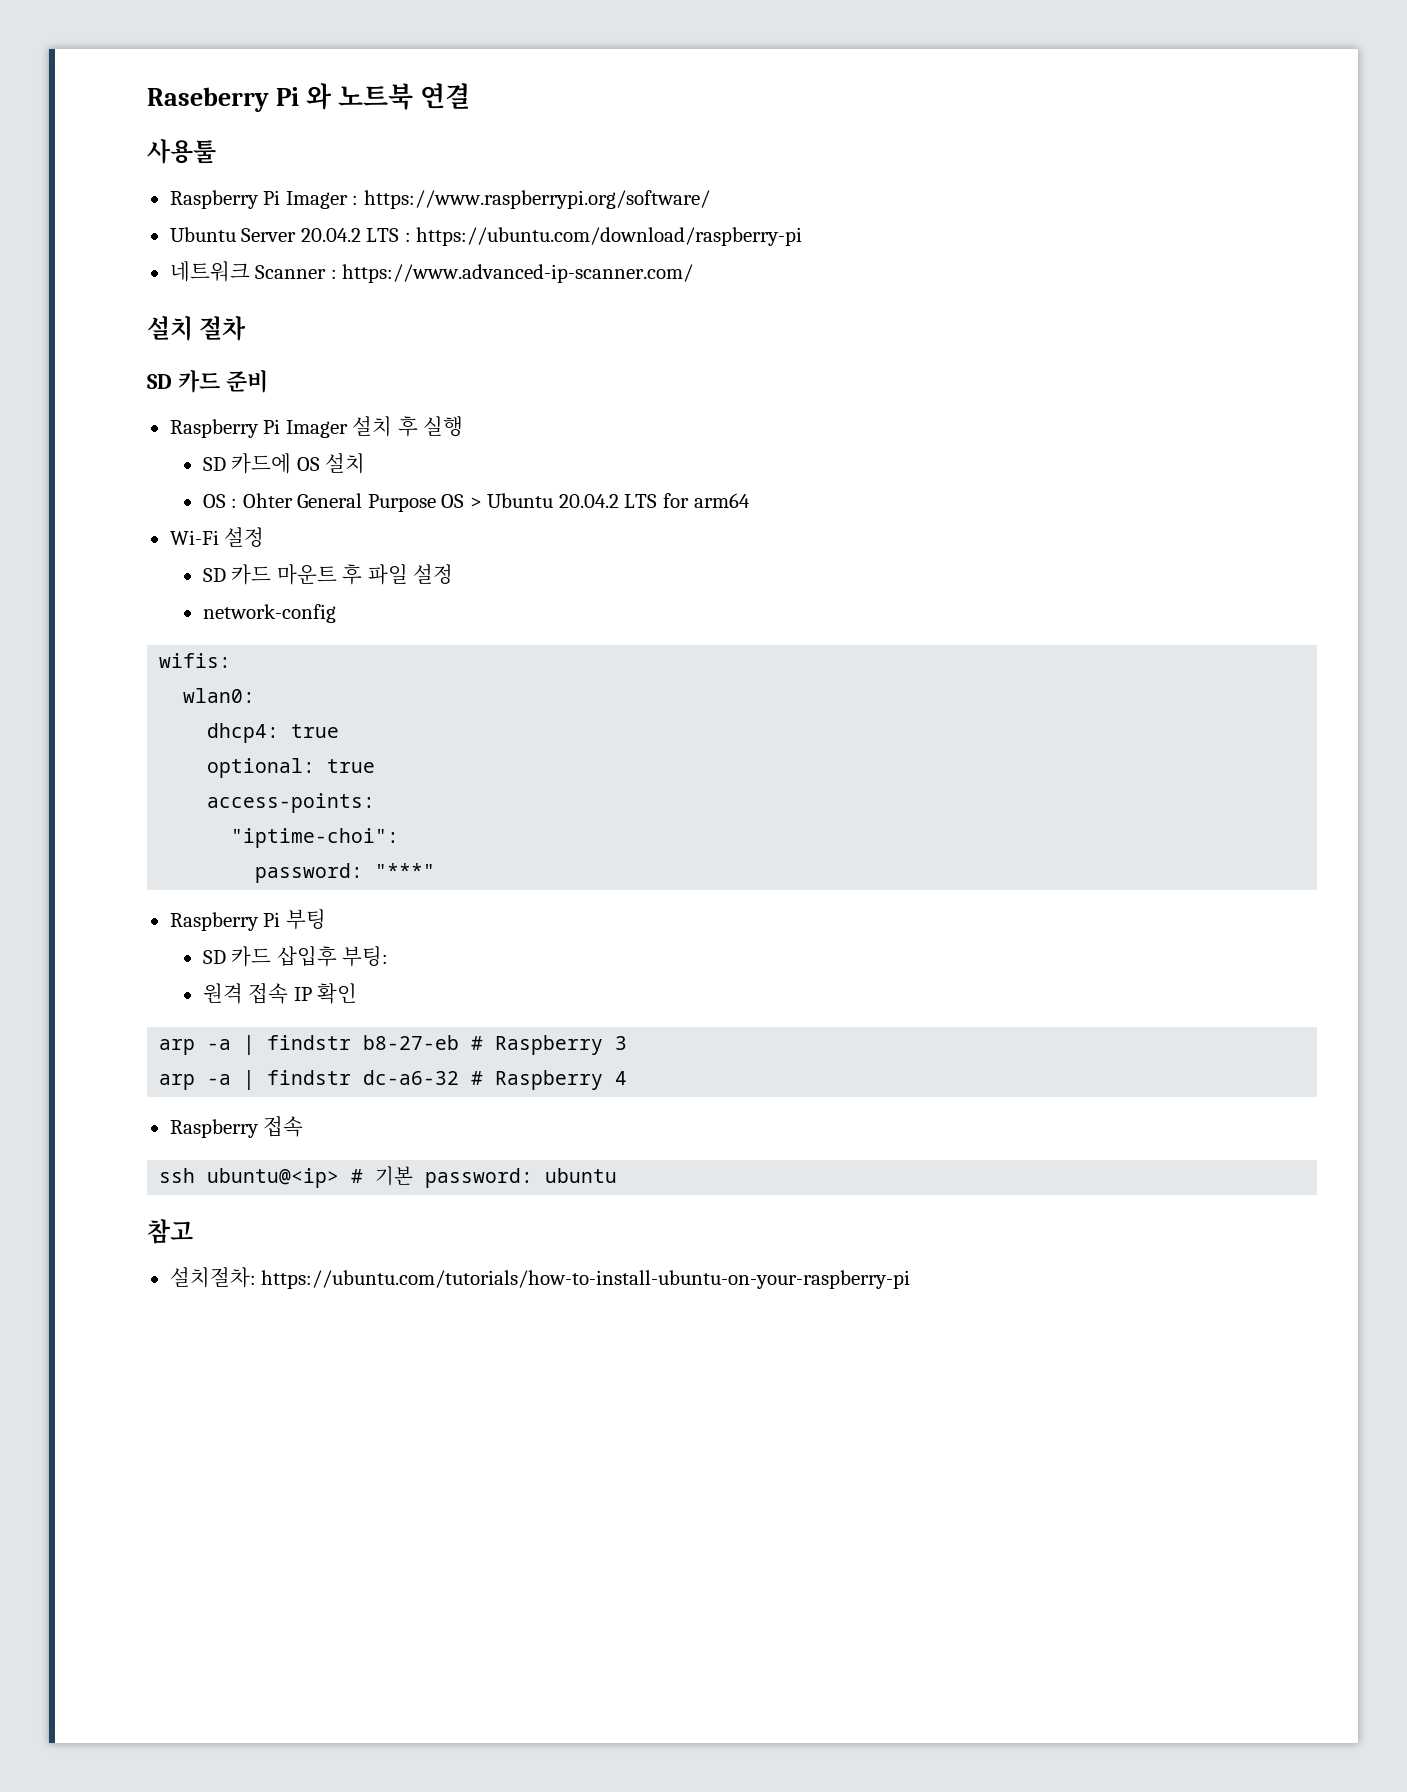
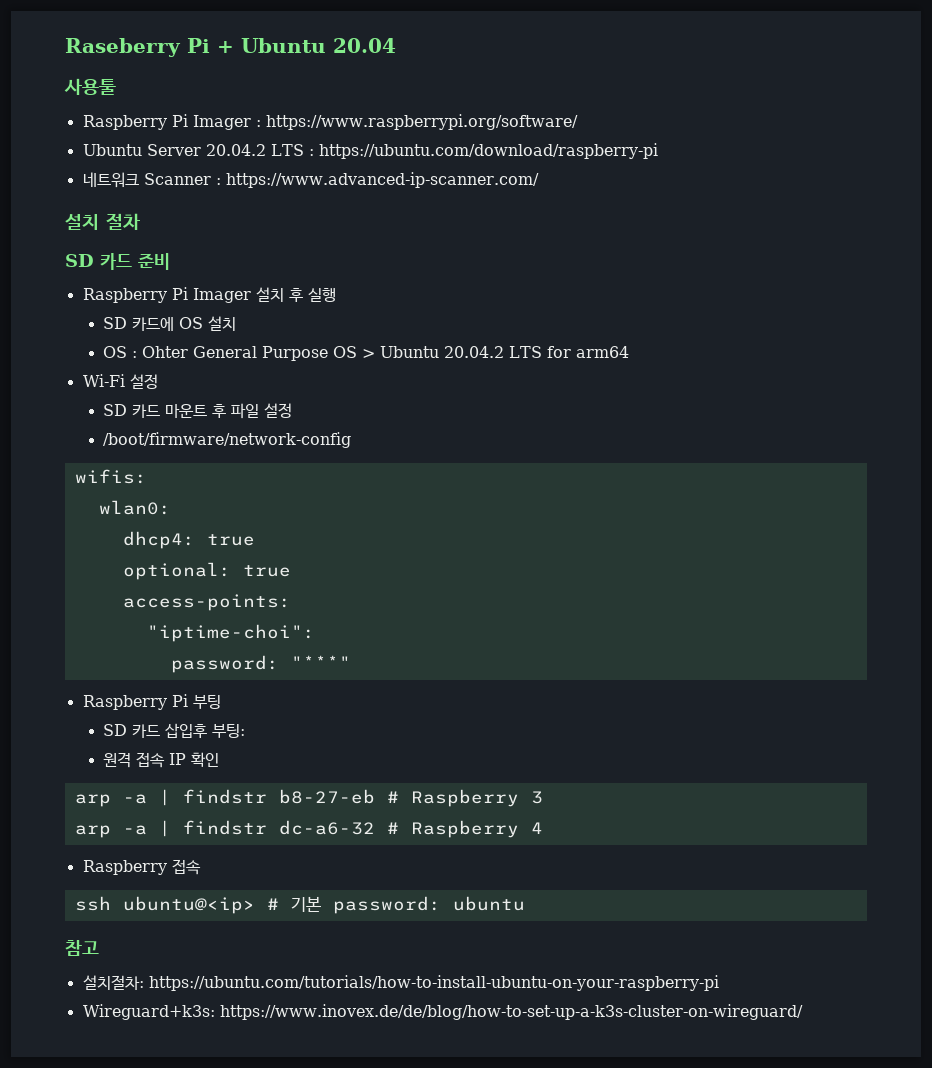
- Raseberry Pi 와 노트북 연결
+ Raseberry Pi + Ubuntu 20.04
- network-config
+ /boot/firmware/network-config
+ Wireguard+k3s: https://www.inovex.de/de/blog/how-to-set-up-a-k3s-cluster-on-wireguard/

